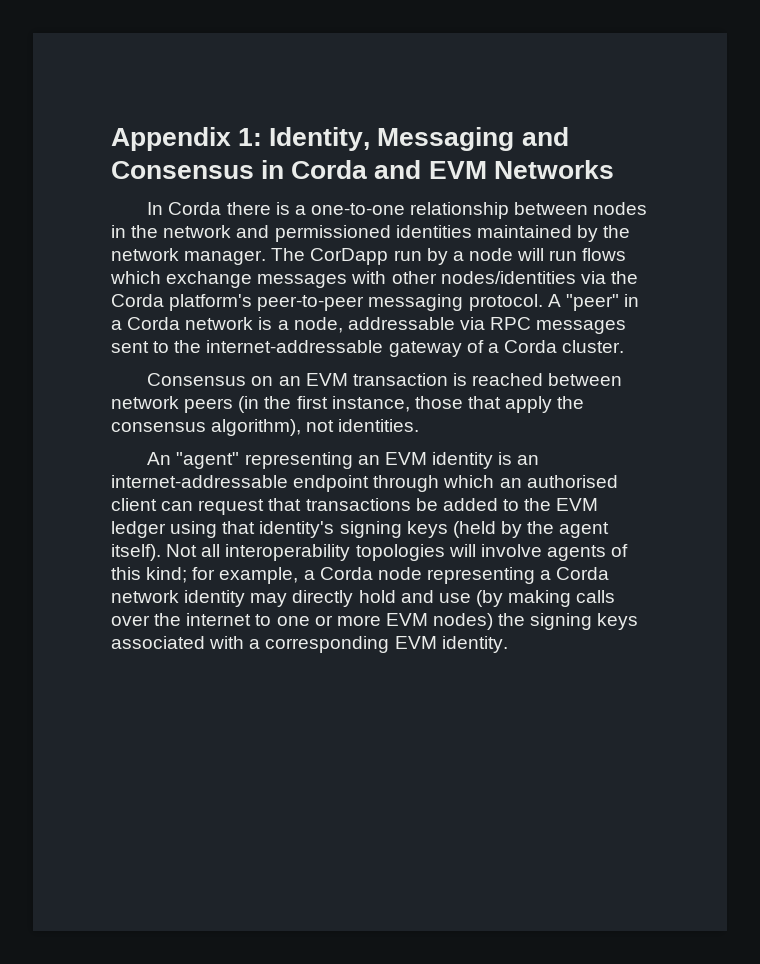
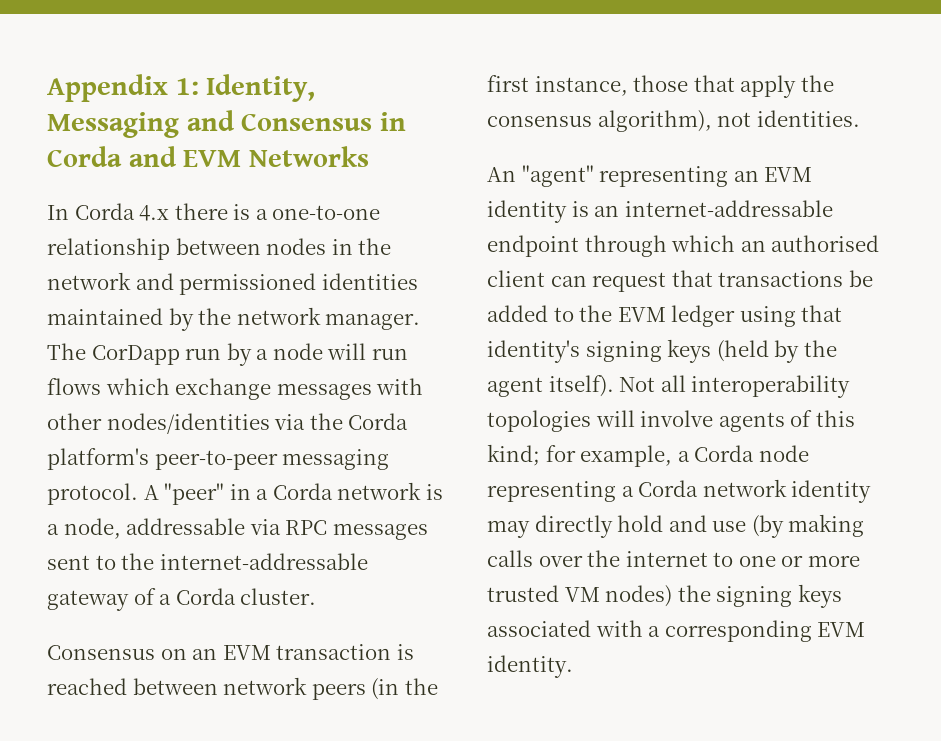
- In Corda there is a one-to-one relationship between nodes in the network and permissioned identities maintained by the network manager.
+ In Corda 4.x there is a one-to-one relationship between nodes in the network and permissioned identities maintained by the network manager.
- Not all interoperability topologies will involve agents of this kind; for example, a Corda node representing a Corda network identity may directly hold and use (by making calls over the internet to one or more EVM nodes) the signing keys associated with a corresponding EVM identity.
+ Not all interoperability topologies will involve agents of this kind; for example, a Corda node representing a Corda network identity may directly hold and use (by making calls over the internet to one or more trusted VM nodes) the signing keys associated with a corresponding EVM identity.

